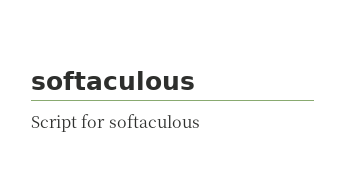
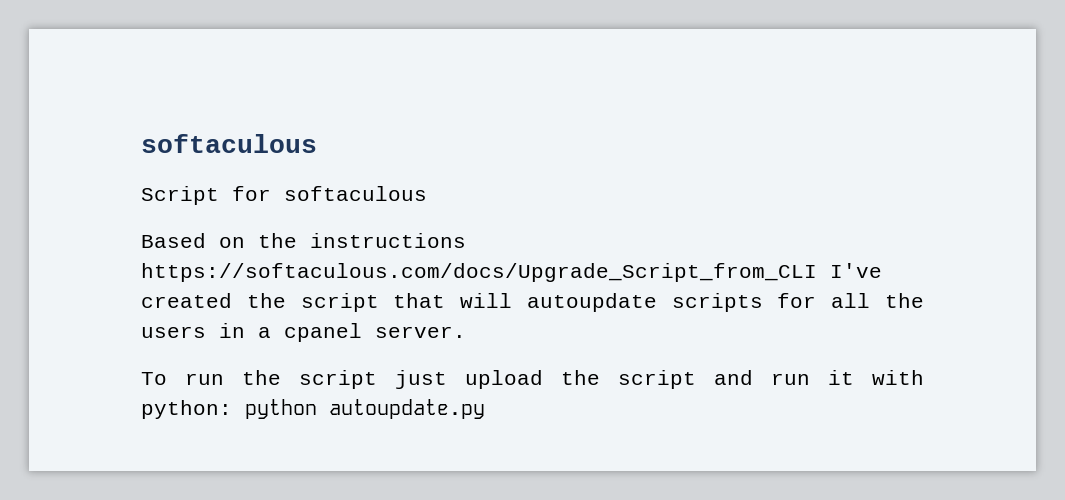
+ Based on the instructions https://softaculous.com/docs/Upgrade_Script_from_CLI I've created the script that will autoupdate scripts for all the users in a cpanel server.
+ To run the script just upload the script and run it with python: python autoupdate.py

